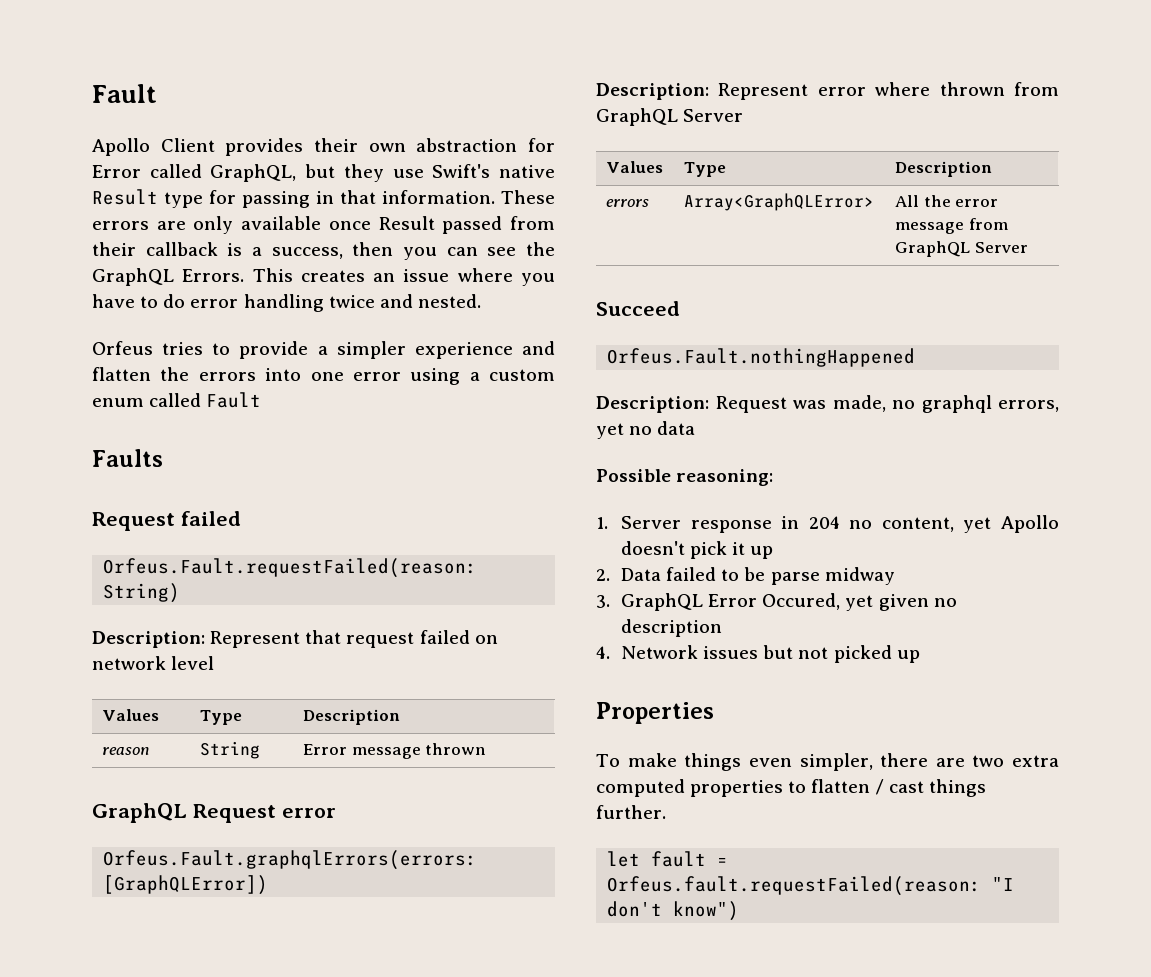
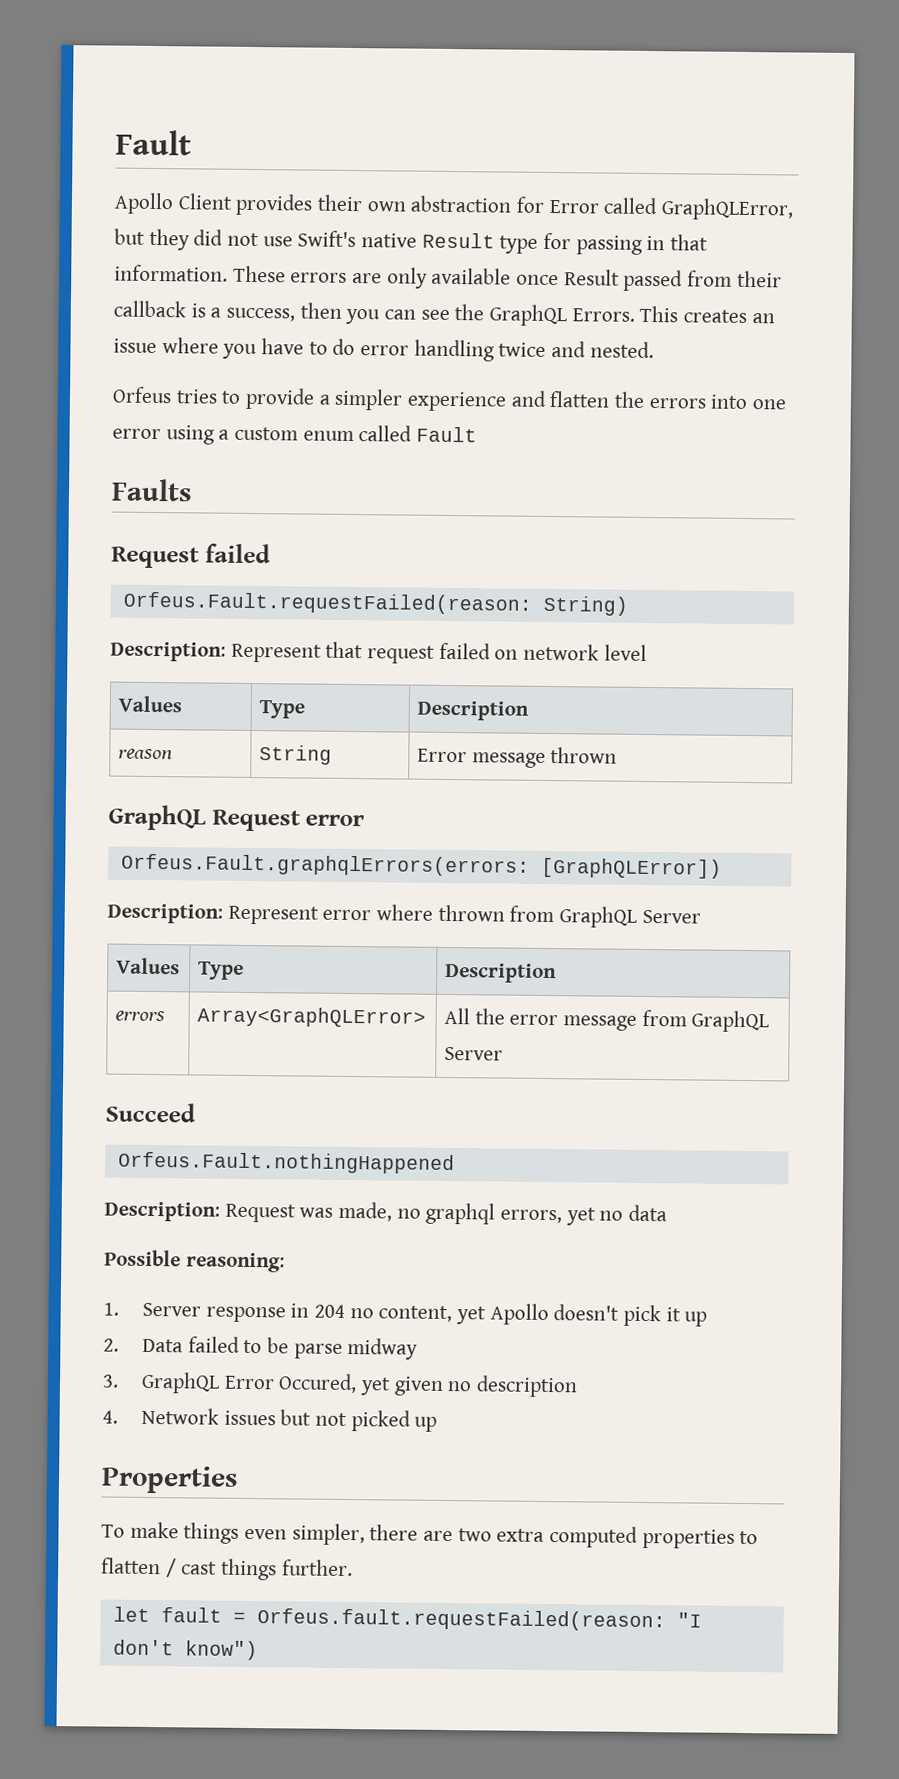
- Apollo Client provides their own abstraction for Error called GraphQL, but they use Swift's native Result type for passing in that information.
+ Apollo Client provides their own abstraction for Error called GraphQLError, but they did not use Swift's native Result type for passing in that information.

